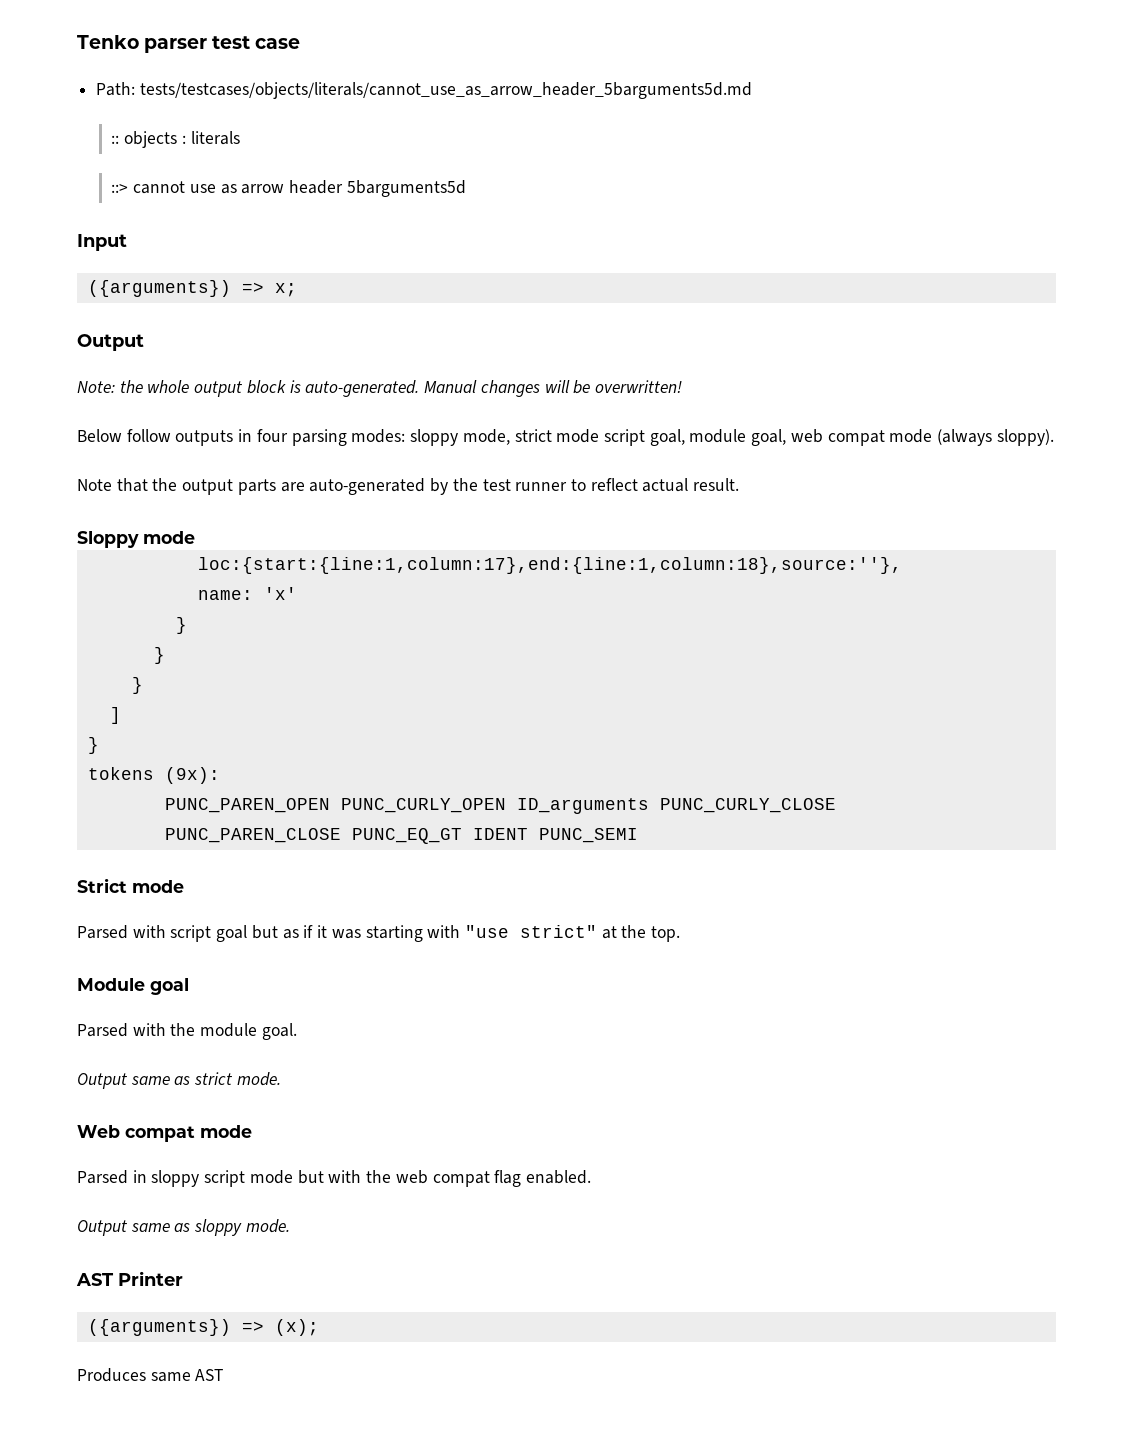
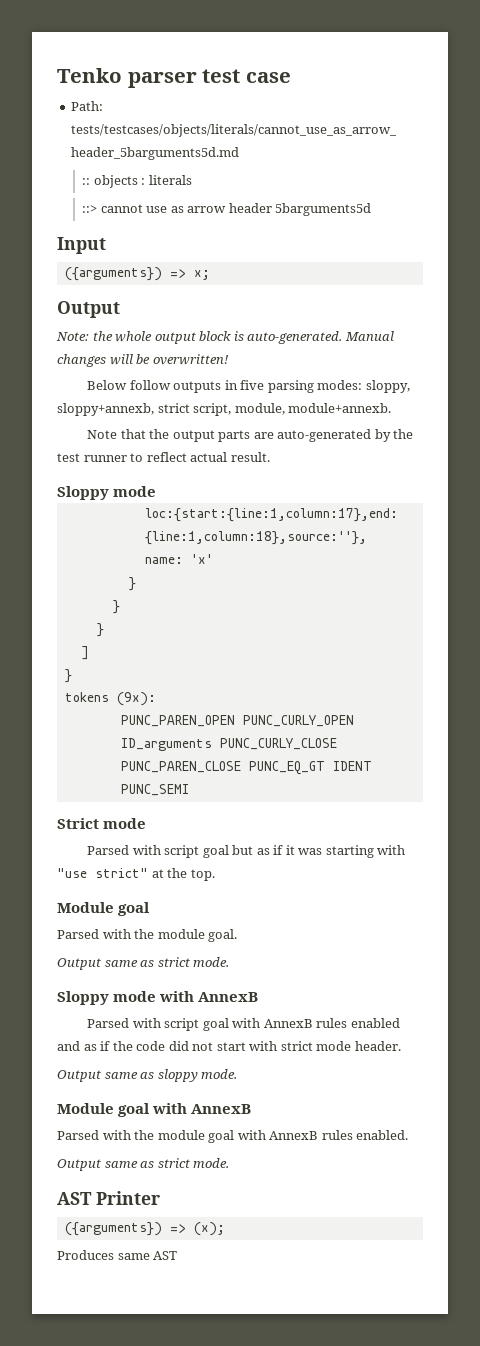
- Below follow outputs in four parsing modes: sloppy mode, strict mode script goal, module goal, web compat mode (always sloppy).
+ Below follow outputs in five parsing modes: sloppy, sloppy+annexb, strict script, module, module+annexb.
- Web compat mode
- Parsed in sloppy script mode but with the web compat flag enabled.
+ Sloppy mode with AnnexB
+ Parsed with script goal with AnnexB rules enabled and as if the code did not start with strict mode header.
  Output same as sloppy mode.
+ Module goal with AnnexB
+ Parsed with the module goal with AnnexB rules enabled.
+ Output same as strict mode.

